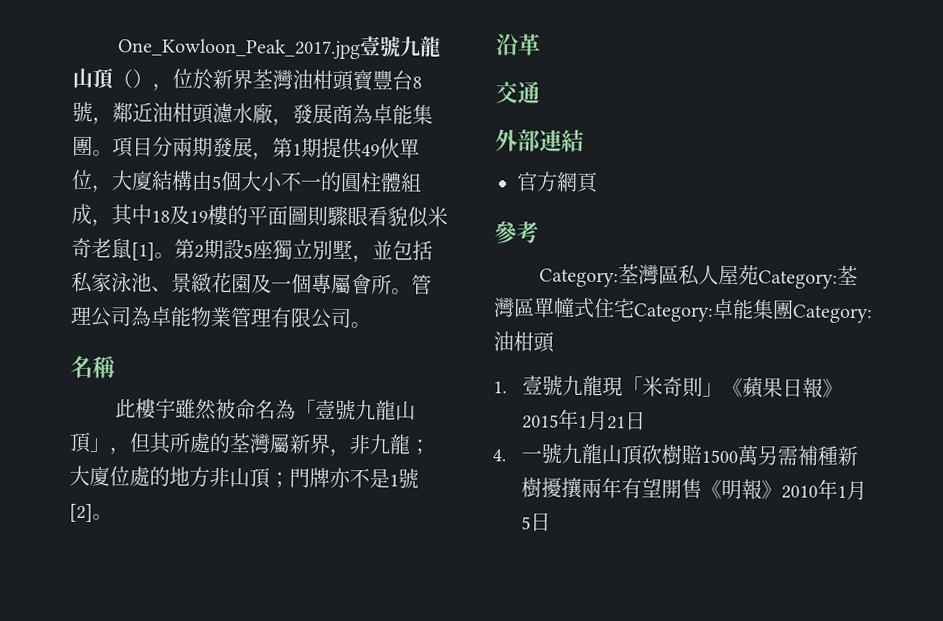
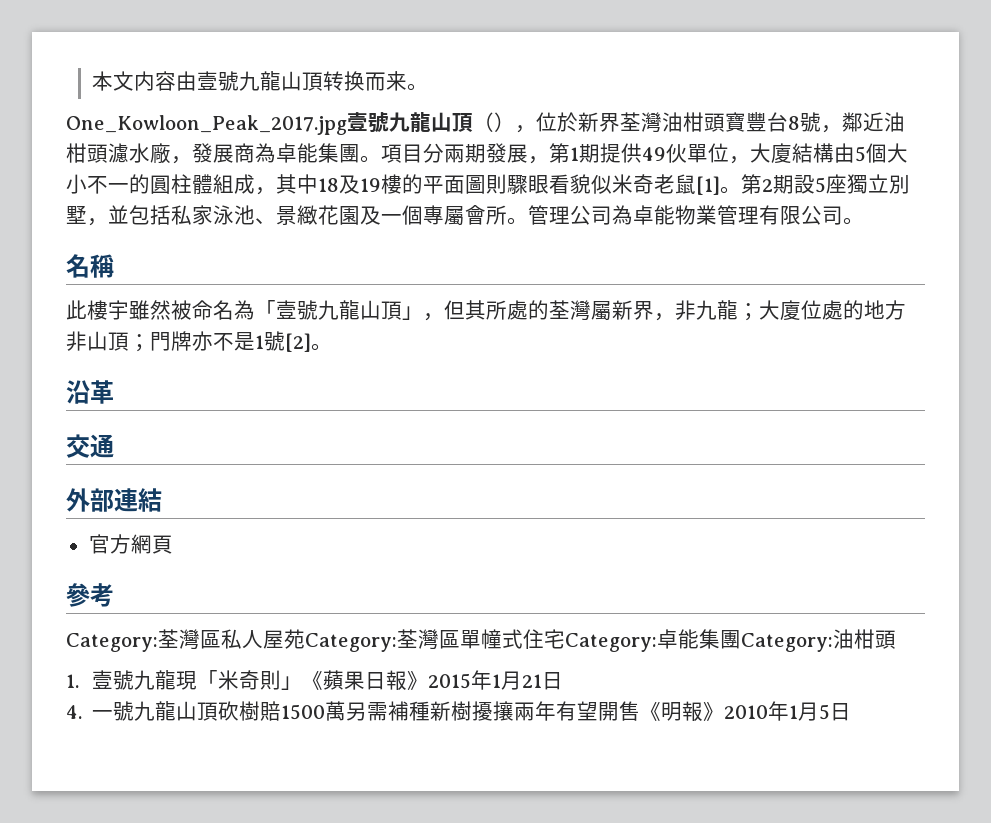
+ 本文内容由壹號九龍山頂转换而来。

